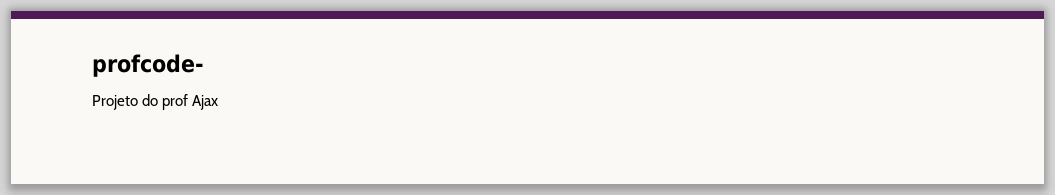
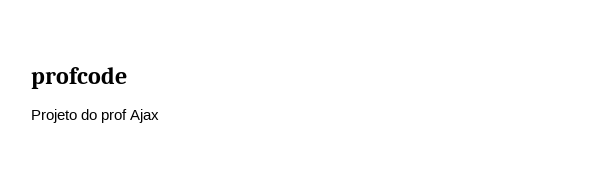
- profcode-
+ profcode

